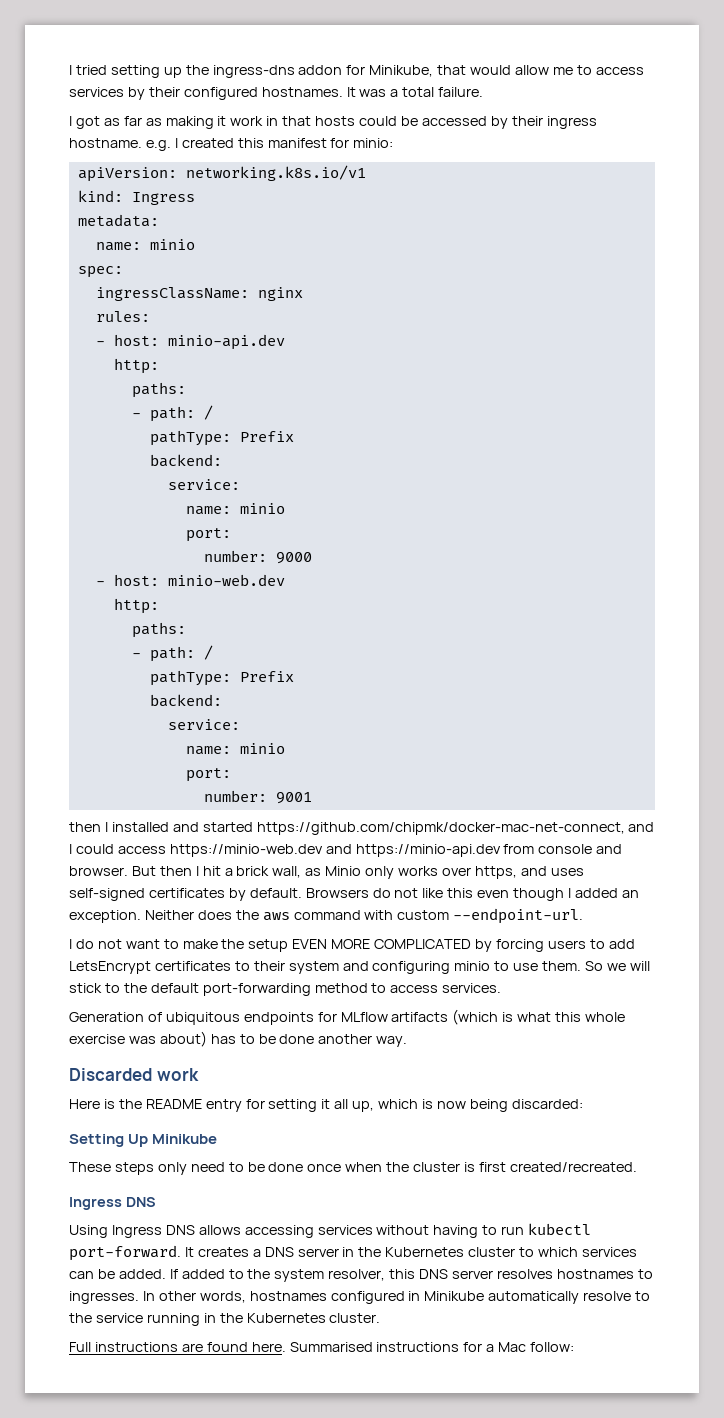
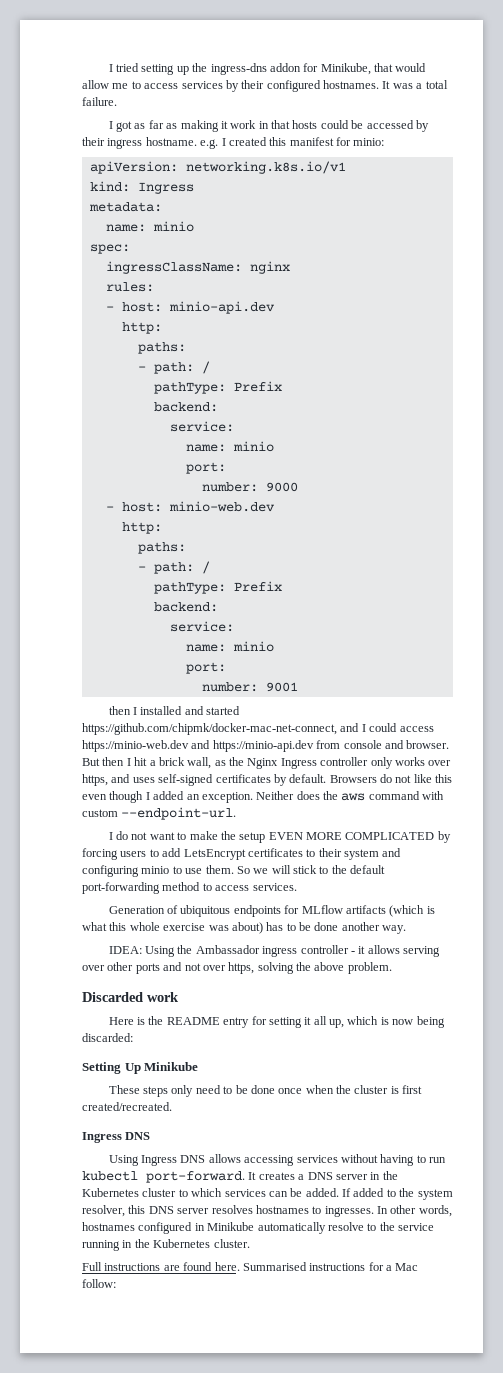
- But then I hit a brick wall, as Minio only works over https, and uses self-signed certificates by default.
+ But then I hit a brick wall, as the Nginx Ingress controller only works over https, and uses self-signed certificates by default.
+ IDEA: Using the Ambassador ingress controller - it allows serving over other ports and not over https, solving the above problem.

